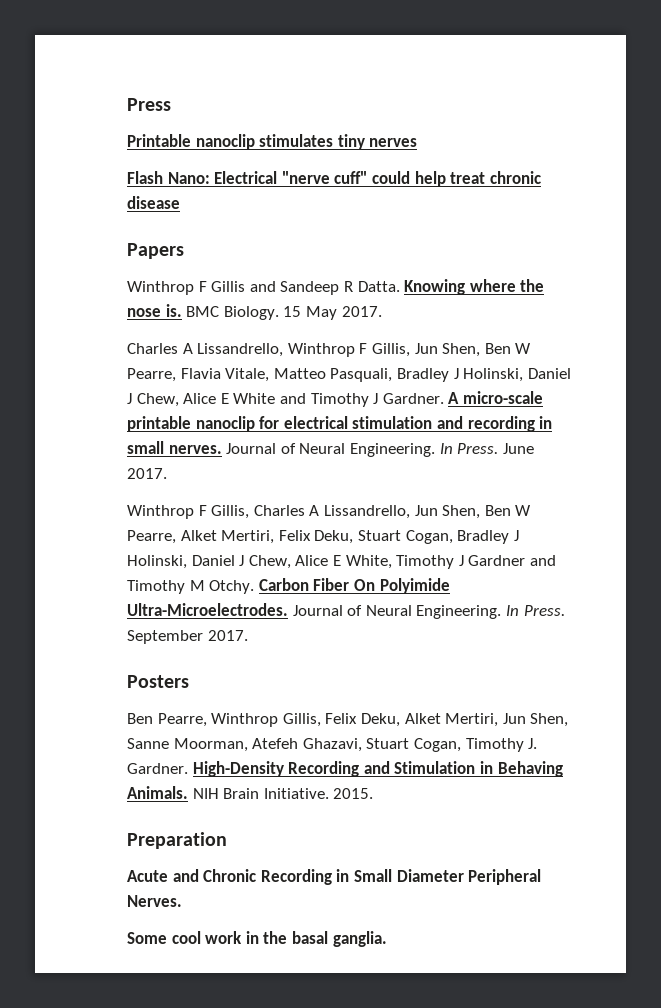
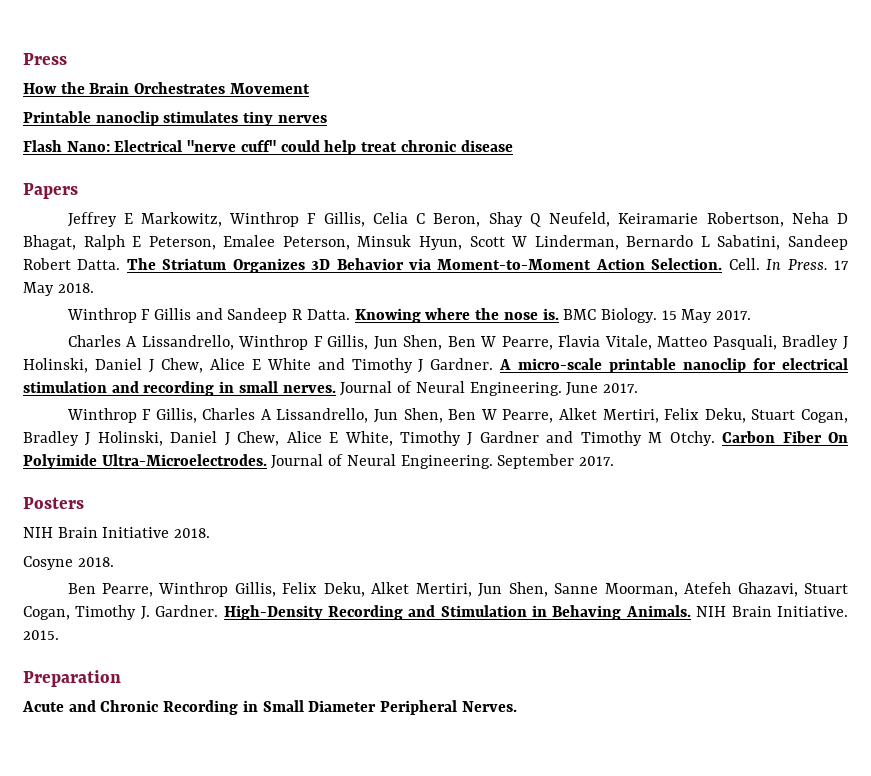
+ How the Brain Orchestrates Movement
+ Jeffrey E Markowitz, Winthrop F Gillis, Celia C Beron, Shay Q Neufeld, Keiramarie Robertson, Neha D Bhagat, Ralph E Peterson, Emalee Peterson, Minsuk Hyun, Scott W Linderman, Bernardo L Sabatini, Sandeep Robert Datta. The Striatum Organizes 3D Behavior via Moment-to-Moment Action Selection. Cell. In Press. 17 May 2018.
- A micro-scale printable nanoclip for electrical stimulation and recording in small nerves. Journal of Neural Engineering. In Press.
+ A micro-scale printable nanoclip for electrical stimulation and recording in small nerves. Journal of Neural Engineering.
- Carbon Fiber On Polyimide Ultra-Microelectrodes. Journal of Neural Engineering. In Press.
+ Carbon Fiber On Polyimide Ultra-Microelectrodes. Journal of Neural Engineering.
+ NIH Brain Initiative 2018.
+ Cosyne 2018.
- Some cool work in the basal ganglia.

